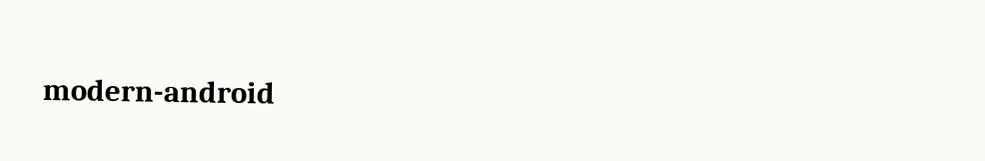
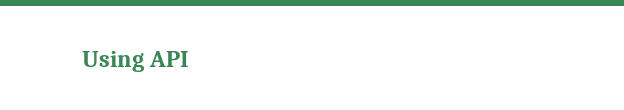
- modern-android
+ Using API

